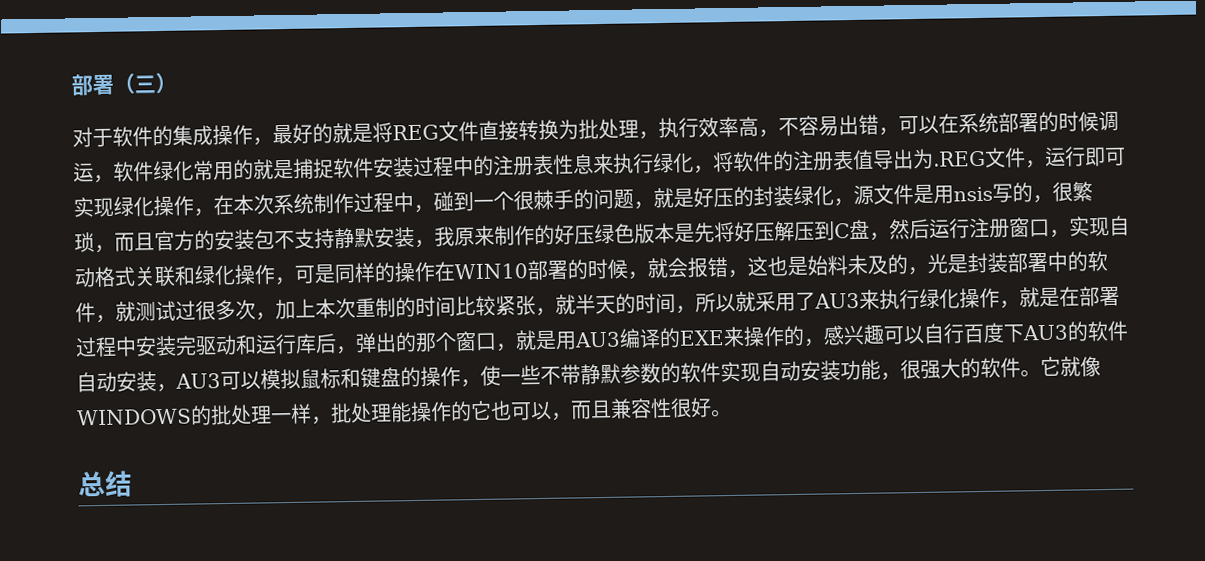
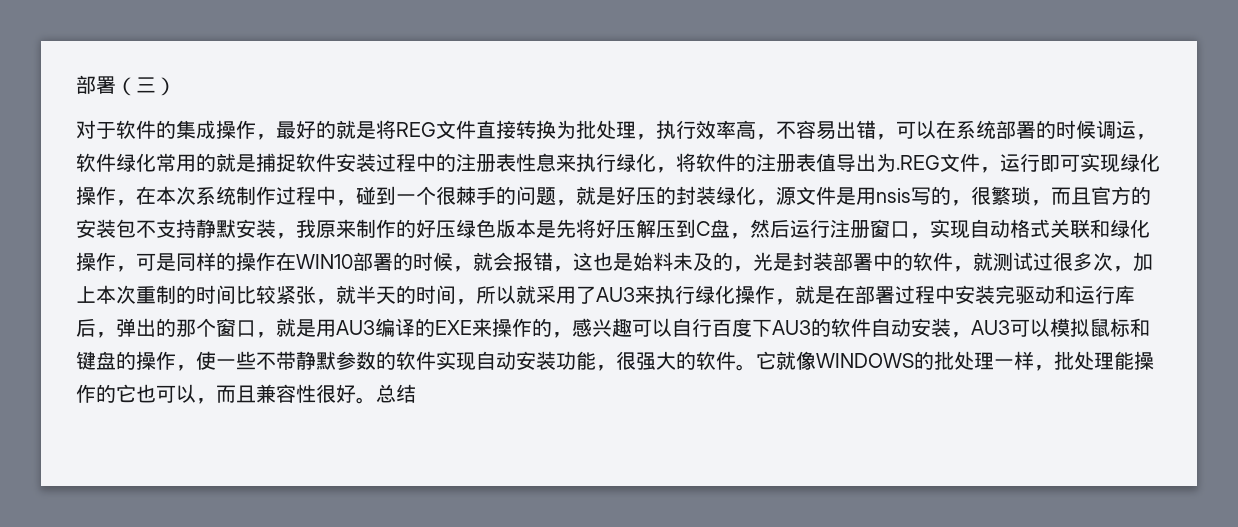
- 它就像WINDOWS的批处理一样，批处理能操作的它也可以，而且兼容性很好。
- 总结
+ 它就像WINDOWS的批处理一样，批处理能操作的它也可以，而且兼容性很好。总结

